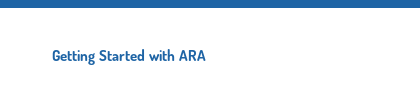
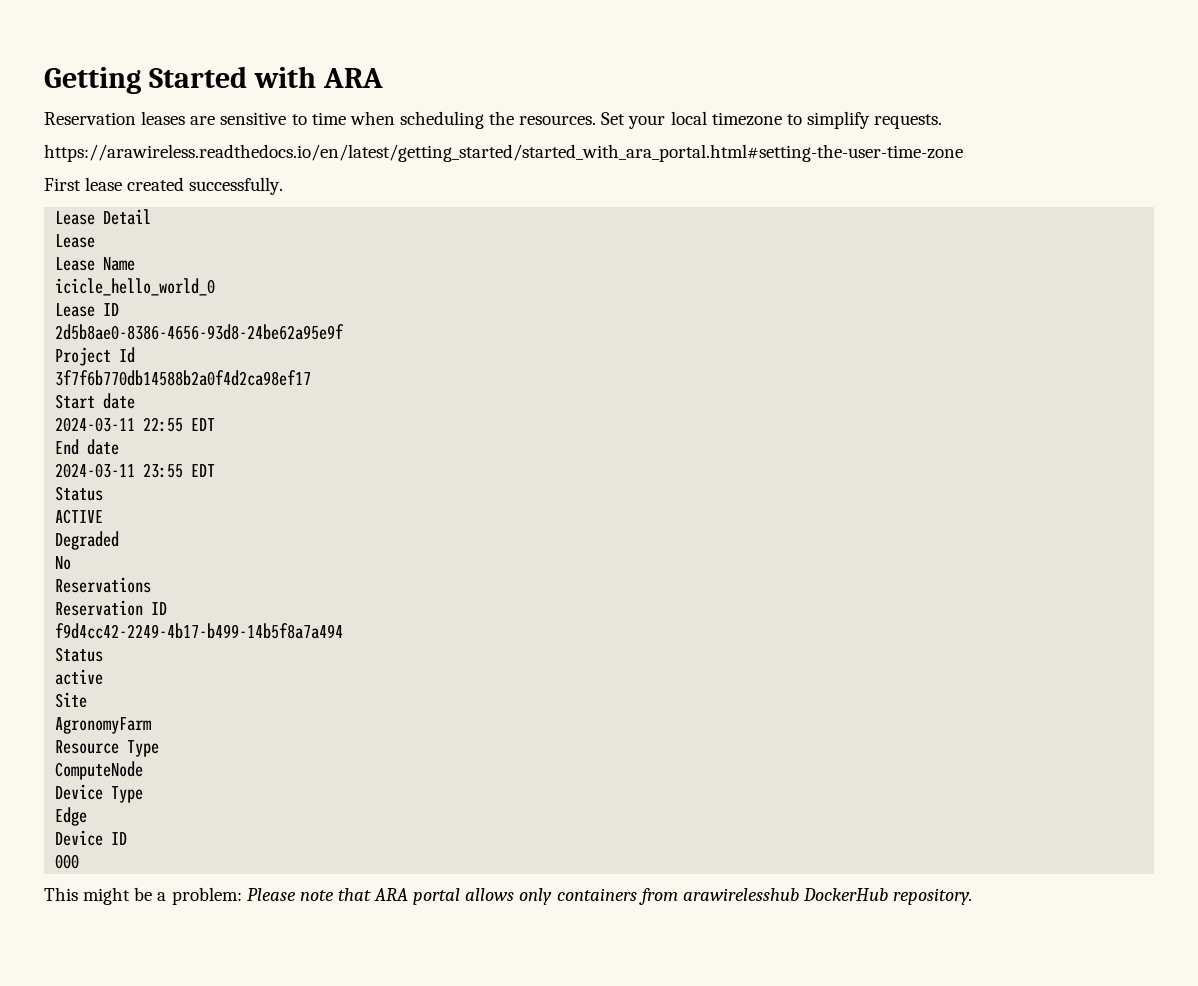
+ Reservation leases are sensitive to time when scheduling the resources. Set your local timezone to simplify requests.
+ https://arawireless.readthedocs.io/en/latest/getting_started/started_with_ara_portal.html#setting-the-user-time-zone
+ First lease created successfully.
+ Lease Detail
+ Lease
+ Lease Name
+ icicle_hello_world_0
+ Lease ID
+ 2d5b8ae0-8386-4656-93d8-24be62a95e9f
+ Project Id
+ 3f7f6b770db14588b2a0f4d2ca98ef17
+ Start date
+ 2024-03-11 22:55 EDT
+ End date
+ 2024-03-11 23:55 EDT
+ Status
+ ACTIVE
+ Degraded
+ No
+ Reservations
+ Reservation ID
+ f9d4cc42-2249-4b17-b499-14b5f8a7a494
+ Status
+ active
+ Site
+ AgronomyFarm
+ Resource Type
+ ComputeNode
+ Device Type
+ Edge
+ Device ID
+ 000
+ This might be a problem: Please note that ARA portal allows only containers from arawirelesshub DockerHub repository.

